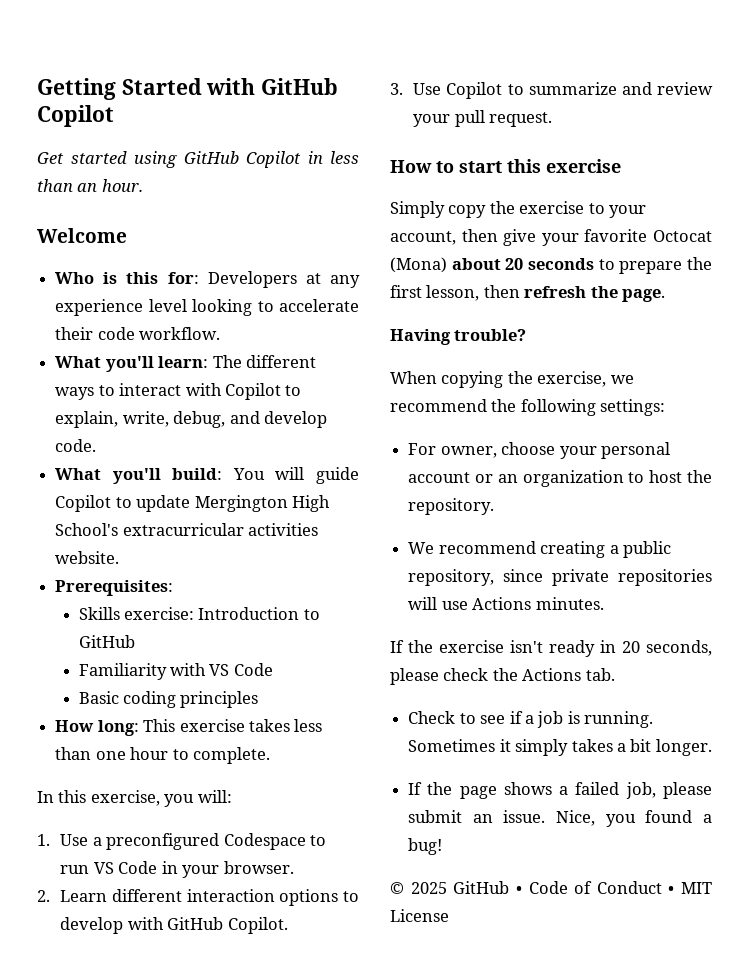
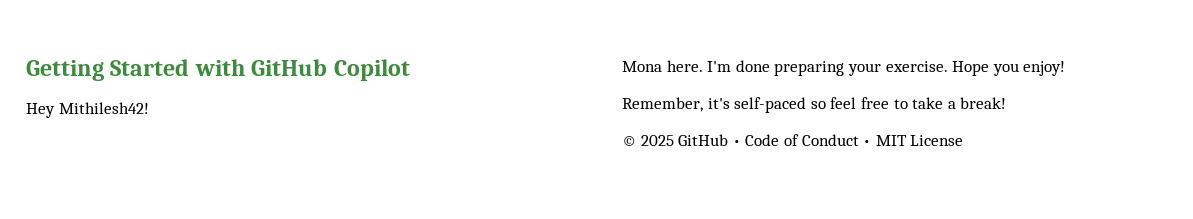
- Get started using GitHub Copilot in less than an hour.
- Welcome
- Who is this for: Developers at any experience level looking to accelerate their code workflow.
- What you'll learn: The different ways to interact with Copilot to explain, write, debug, and develop code.
- What you'll build: You will guide Copilot to update Mergington High School's extracurricular activities website.
- Prerequisites:
- Skills exercise: Introduction to GitHub
- Familiarity with VS Code
- Basic coding principles
- How long: This exercise takes less than one hour to complete.
- In this exercise, you will:
- 1. Use a preconfigured Codespace to run VS Code in your browser.
- 2. Learn different interaction options to develop with GitHub Copilot.
- 3. Use Copilot to summarize and review your pull request.
- How to start this exercise
- Simply copy the exercise to your account, then give your favorite Octocat (Mona) about 20 seconds to prepare the first lesson, then refresh the page.
- Having trouble?
- When copying the exercise, we recommend the following settings:
- For owner, choose your personal account or an organization to host the repository.
- We recommend creating a public repository, since private repositories will use Actions minutes.
- If the exercise isn't ready in 20 seconds, please check the Actions tab.
- Check to see if a job is running. Sometimes it simply takes a bit longer.
- If the page shows a failed job, please submit an issue. Nice, you found a bug!
+ Hey Mithilesh42!
+ Mona here. I'm done preparing your exercise. Hope you enjoy!
+ Remember, it's self-paced so feel free to take a break!

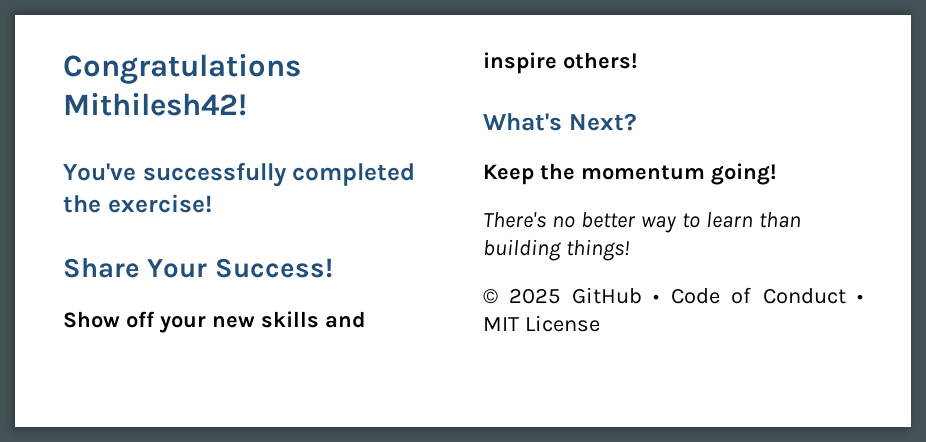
- Getting Started with GitHub Copilot
- Hey Mithilesh42!
- Mona here. I'm done preparing your exercise. Hope you enjoy!
- Remember, it's self-paced so feel free to take a break!
+ Congratulations Mithilesh42!
+ You've successfully completed the exercise!
+ Share Your Success!
+ Show off your new skills and inspire others!
+ What's Next?
+ Keep the momentum going!
+ There's no better way to learn than building things!

